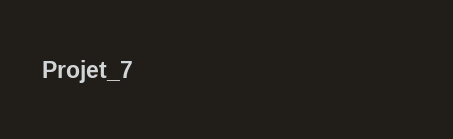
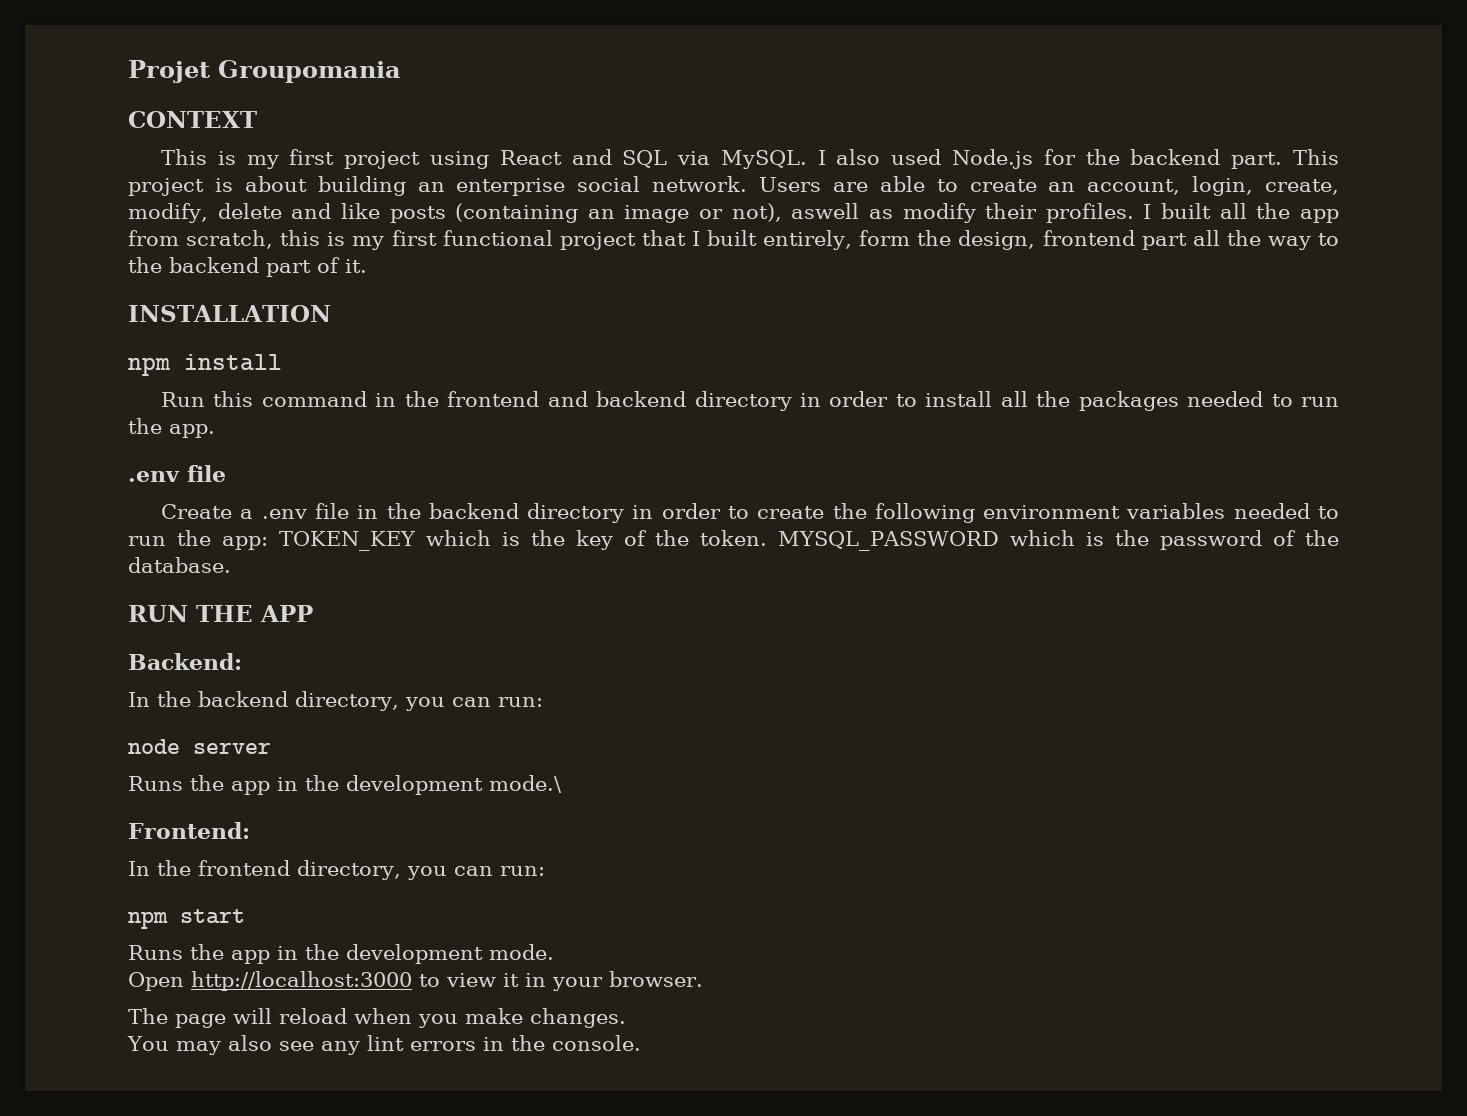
- Projet_7
+ Projet Groupomania
+ CONTEXT
+ This is my first project using React and SQL via MySQL. I also used Node.js for the backend part. This project is about building an enterprise social network. Users are able to create an account, login, create, modify, delete and like posts (containing an image or not), aswell as modify their profiles. I built all the app from scratch, this is my first functional project that I built entirely, form the design, frontend part all the way to the backend part of it.
+ INSTALLATION
+ npm install
+ Run this command in the frontend and backend directory in order to install all the packages needed to run the app.
+ .env file
+ Create a .env file in the backend directory in order to create the following environment variables needed to run the app: TOKEN_KEY which is the key of the token. MYSQL_PASSWORD which is the password of the database.
+ RUN THE APP
+ Backend:
+ In the backend directory, you can run:
+ node server
+ Runs the app in the development mode.\
+ Frontend:
+ In the frontend directory, you can run:
+ npm start
+ Runs the app in the development mode.
+ Open http://localhost:3000 to view it in your browser.
+ The page will reload when you make changes.
+ You may also see any lint errors in the console.

